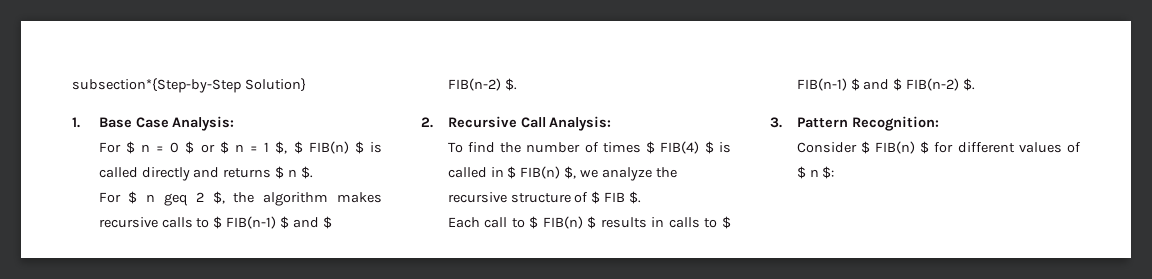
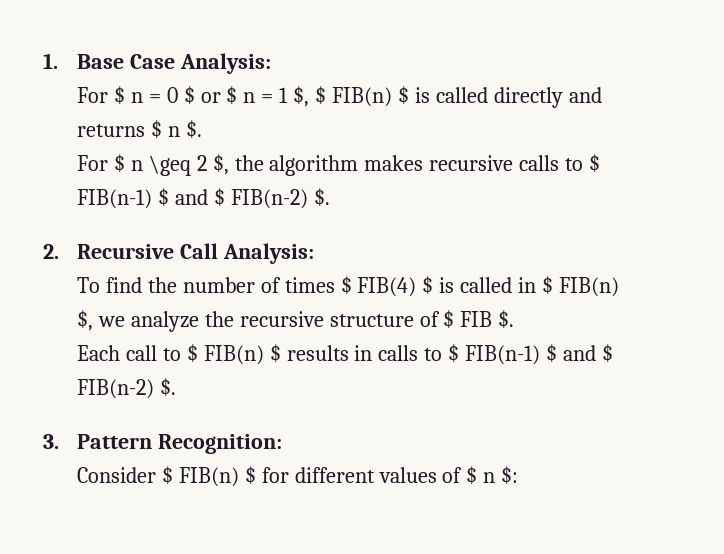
- subsection*{Step-by-Step Solution}
- For $ n geq 2 $, the algorithm makes recursive calls to $ FIB(n-1) $ and $ FIB(n-2) $.
+ For $ n \geq 2 $, the algorithm makes recursive calls to $ FIB(n-1) $ and $ FIB(n-2) $.

